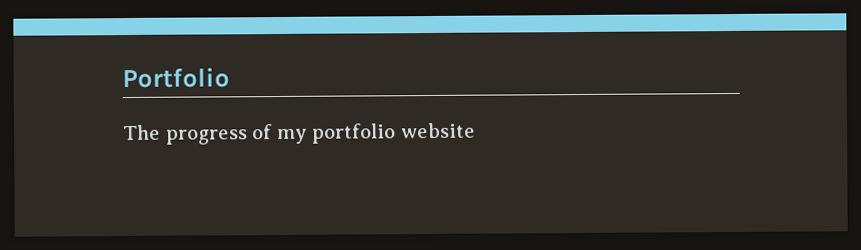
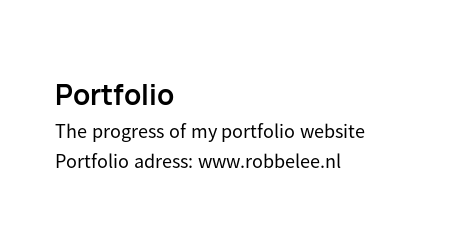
+ Portfolio adress: www.robbelee.nl

